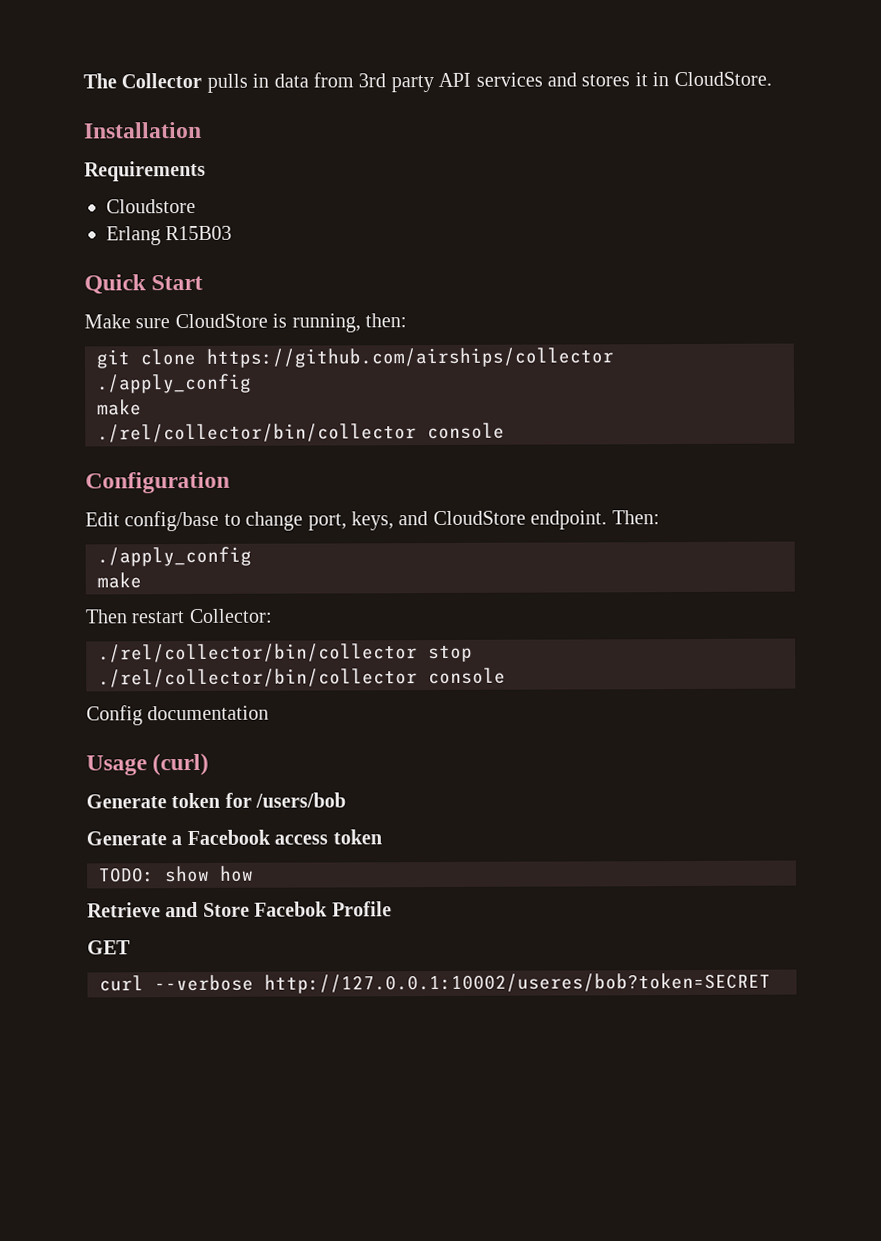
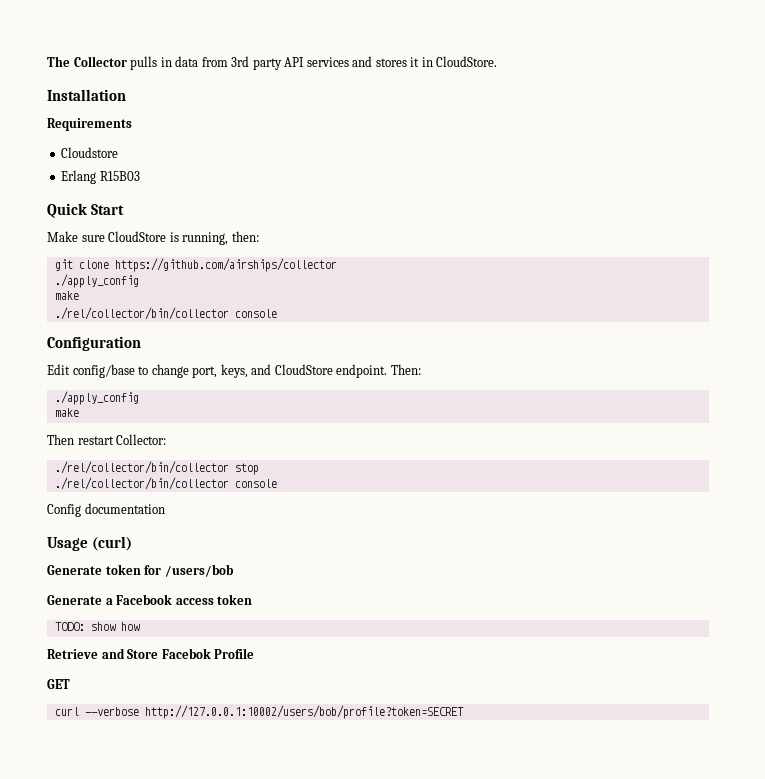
- curl --verbose http://127.0.0.1:10002/useres/bob?token=SECRET
+ curl --verbose http://127.0.0.1:10002/users/bob/profile?token=SECRET

